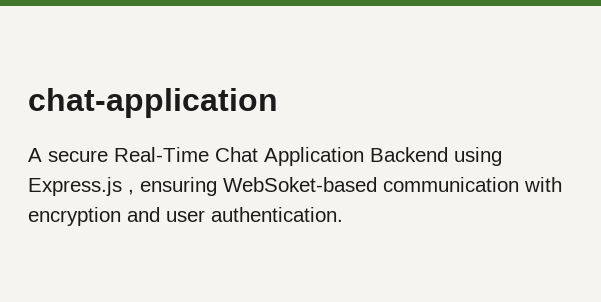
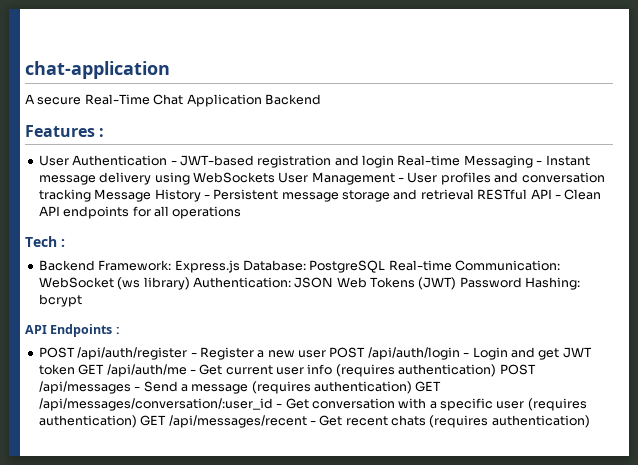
- A secure Real-Time Chat Application Backend using Express.js , ensuring WebSoket-based communication with encryption and user authentication.
+ A secure Real-Time Chat Application Backend
+ Features :
+ User Authentication - JWT-based registration and login Real-time Messaging - Instant message delivery using WebSockets User Management - User profiles and conversation tracking Message History - Persistent message storage and retrieval RESTful API - Clean API endpoints for all operations
+ Tech :
+ Backend Framework: Express.js Database: PostgreSQL Real-time Communication: WebSocket (ws library) Authentication: JSON Web Tokens (JWT) Password Hashing: bcrypt
+ API Endpoints :
+ POST /api/auth/register - Register a new user POST /api/auth/login - Login and get JWT token GET /api/auth/me - Get current user info (requires authentication) POST /api/messages - Send a message (requires authentication) GET /api/messages/conversation/:user_id - Get conversation with a specific user (requires authentication) GET /api/messages/recent - Get recent chats (requires authentication)

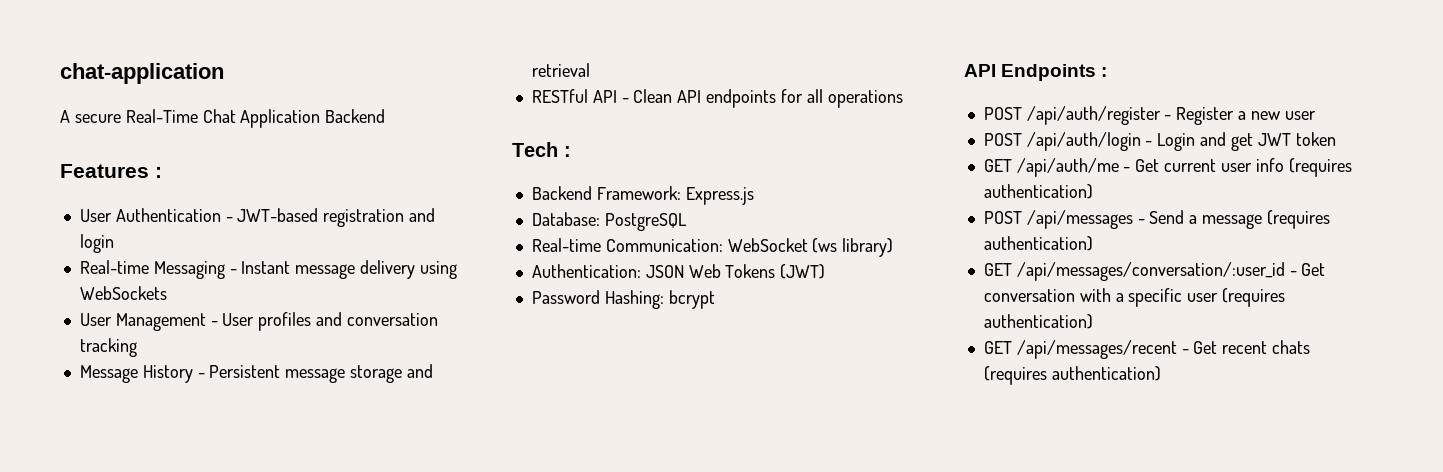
- User Authentication - JWT-based registration and login Real-time Messaging - Instant message delivery using WebSockets User Management - User profiles and conversation tracking Message History - Persistent message storage and retrieval RESTful API - Clean API endpoints for all operations
+ User Authentication - JWT-based registration and login
+ Real-time Messaging - Instant message delivery using WebSockets
+ User Management - User profiles and conversation tracking
+ Message History - Persistent message storage and retrieval
+ RESTful API - Clean API endpoints for all operations
- Backend Framework: Express.js Database: PostgreSQL Real-time Communication: WebSocket (ws library) Authentication: JSON Web Tokens (JWT) Password Hashing: bcrypt
+ Backend Framework: Express.js
+ Database: PostgreSQL
+ Real-time Communication: WebSocket (ws library)
+ Authentication: JSON Web Tokens (JWT)
+ Password Hashing: bcrypt
- POST /api/auth/register - Register a new user POST /api/auth/login - Login and get JWT token GET /api/auth/me - Get current user info (requires authentication) POST /api/messages - Send a message (requires authentication) GET /api/messages/conversation/:user_id - Get conversation with a specific user (requires authentication) GET /api/messages/recent - Get recent chats (requires authentication)
+ POST /api/auth/register - Register a new user
+ POST /api/auth/login - Login and get JWT token
+ GET /api/auth/me - Get current user info (requires authentication)
+ POST /api/messages - Send a message (requires authentication)
+ GET /api/messages/conversation/:user_id - Get conversation with a specific user (requires authentication)
+ GET /api/messages/recent - Get recent chats (requires authentication)

